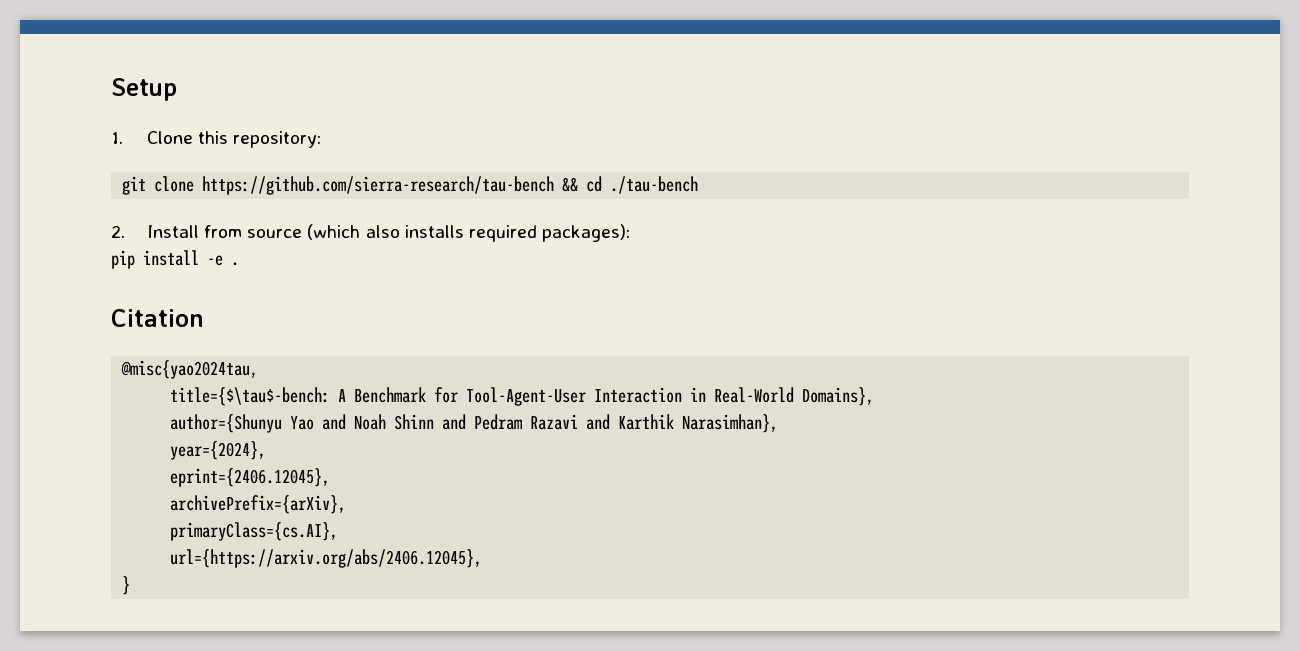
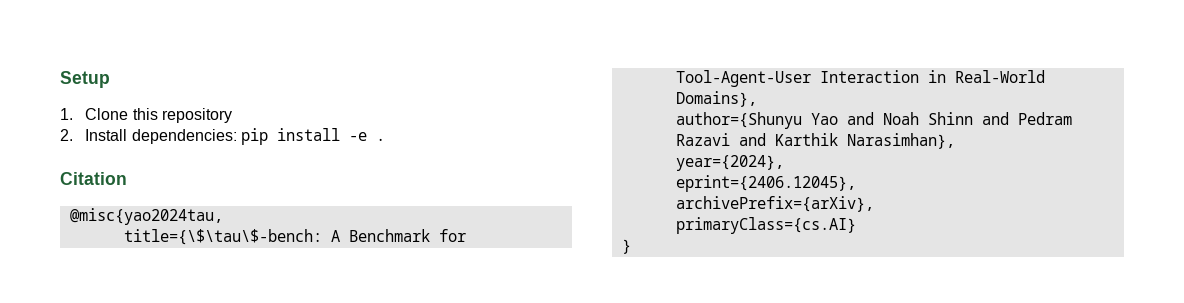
- 1. Clone this repository:
- git clone https://github.com/sierra-research/tau-bench && cd ./tau-bench
- 2. Install from source (which also installs required packages):
- pip install -e .
+ 1. Clone this repository
+ 2. Install dependencies: pip install -e .
- title={$\tau$-bench: A Benchmark for Tool-Agent-User Interaction in Real-World Domains},
+ title={\$\tau\$-bench: A Benchmark for Tool-Agent-User Interaction in Real-World Domains},
- primaryClass={cs.AI},
- url={https://arxiv.org/abs/2406.12045},
+ primaryClass={cs.AI}

